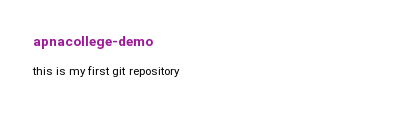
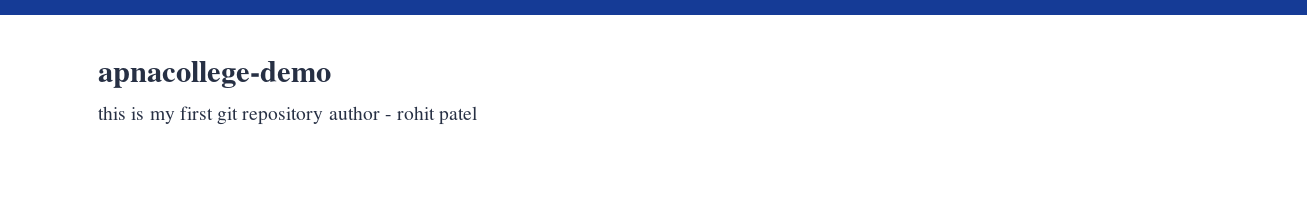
- this is my first git repository
+ this is my first git repository author - rohit patel

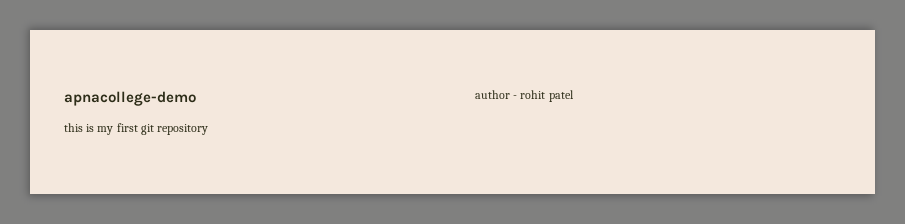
- this is my first git repository author - rohit patel
+ this is my first git repository
+ author - rohit patel

